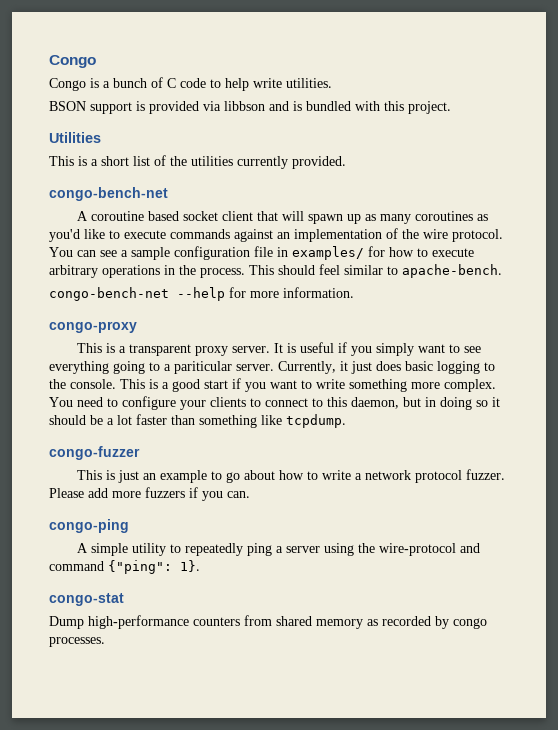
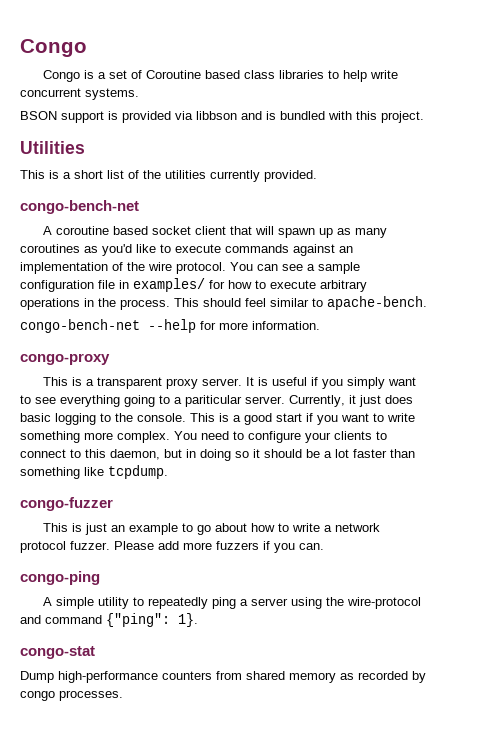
- Congo is a bunch of C code to help write utilities.
+ Congo is a set of Coroutine based class libraries to help write concurrent systems.

